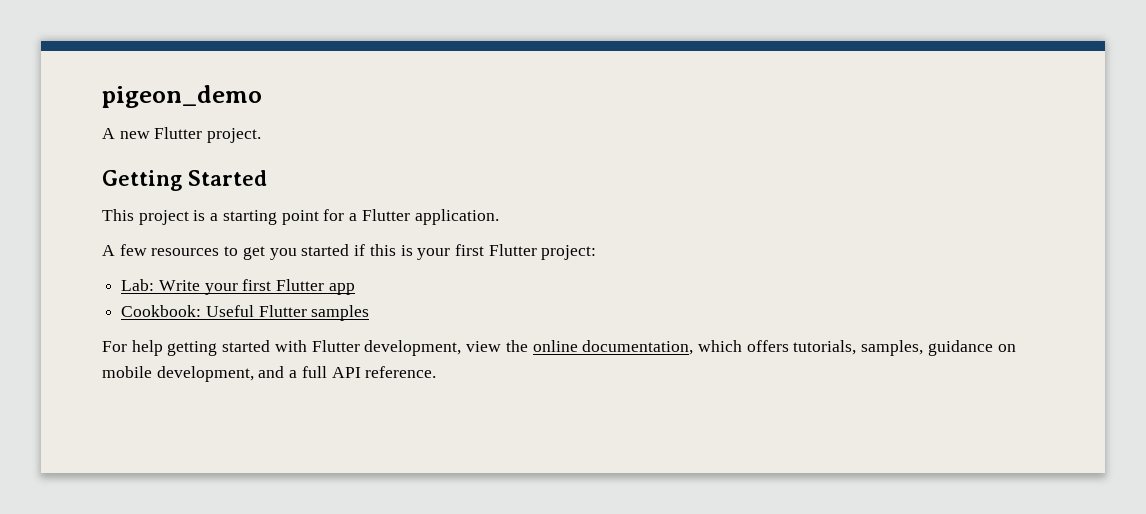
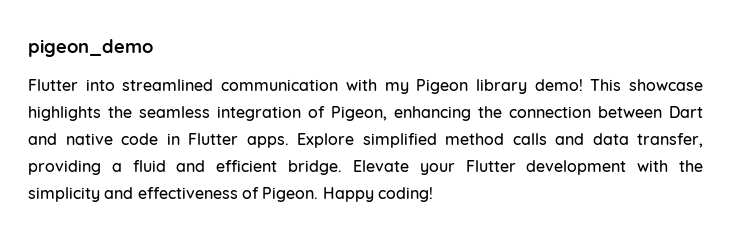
- A new Flutter project.
- Getting Started
- This project is a starting point for a Flutter application.
- A few resources to get you started if this is your first Flutter project:
- Lab: Write your first Flutter app
- Cookbook: Useful Flutter samples
- For help getting started with Flutter development, view the online documentation, which offers tutorials, samples, guidance on mobile development, and a full API reference.
+ Flutter into streamlined communication with my Pigeon library demo! This showcase highlights the seamless integration of Pigeon, enhancing the connection between Dart and native code in Flutter apps. Explore simplified method calls and data transfer, providing a fluid and efficient bridge. Elevate your Flutter development with the simplicity and effectiveness of Pigeon. Happy coding!

